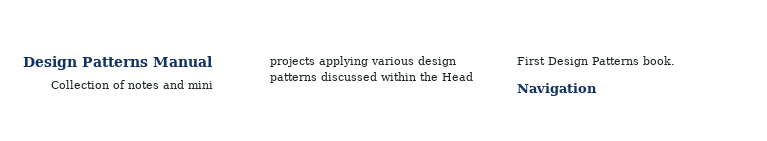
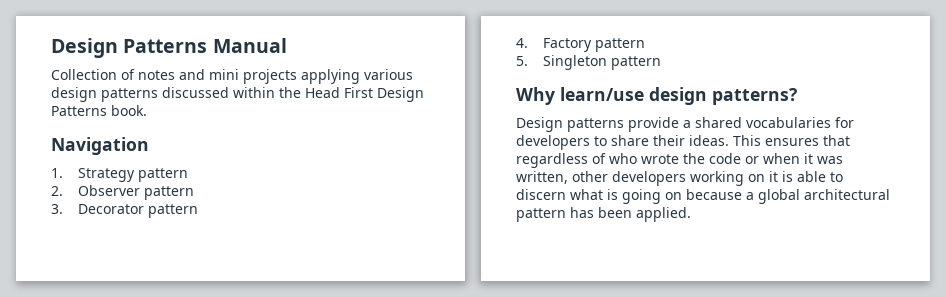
+ 1. Strategy pattern
+ 2. Observer pattern
+ 3. Decorator pattern
+ 4. Factory pattern
+ 5. Singleton pattern
+ Why learn/use design patterns?
+ Design patterns provide a shared vocabularies for developers to share their ideas. This ensures that regardless of who wrote the code or when it was written, other developers working on it is able to discern what is going on because a global architectural pattern has been applied.

